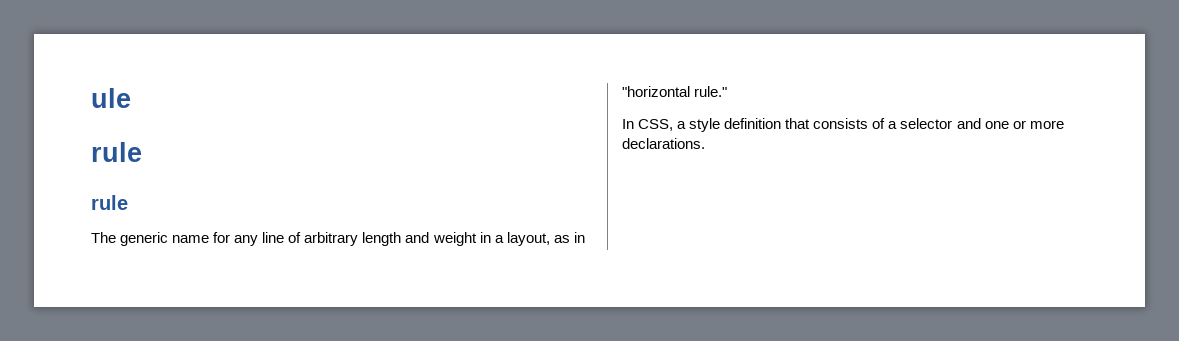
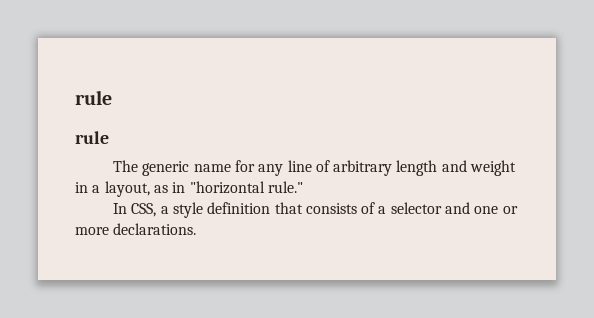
- ule

